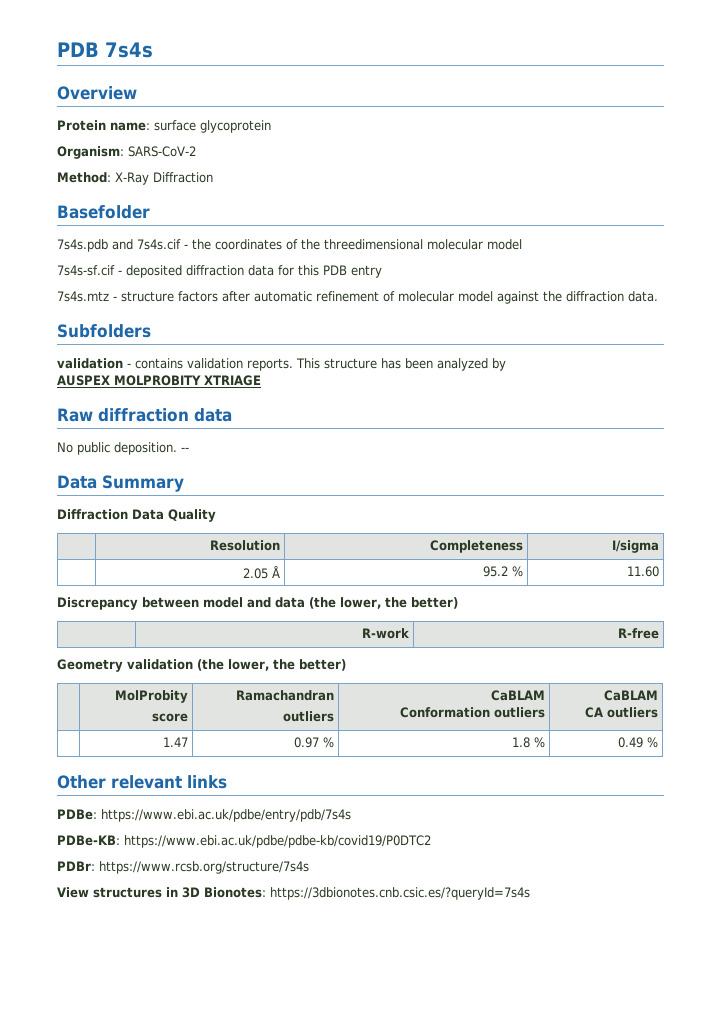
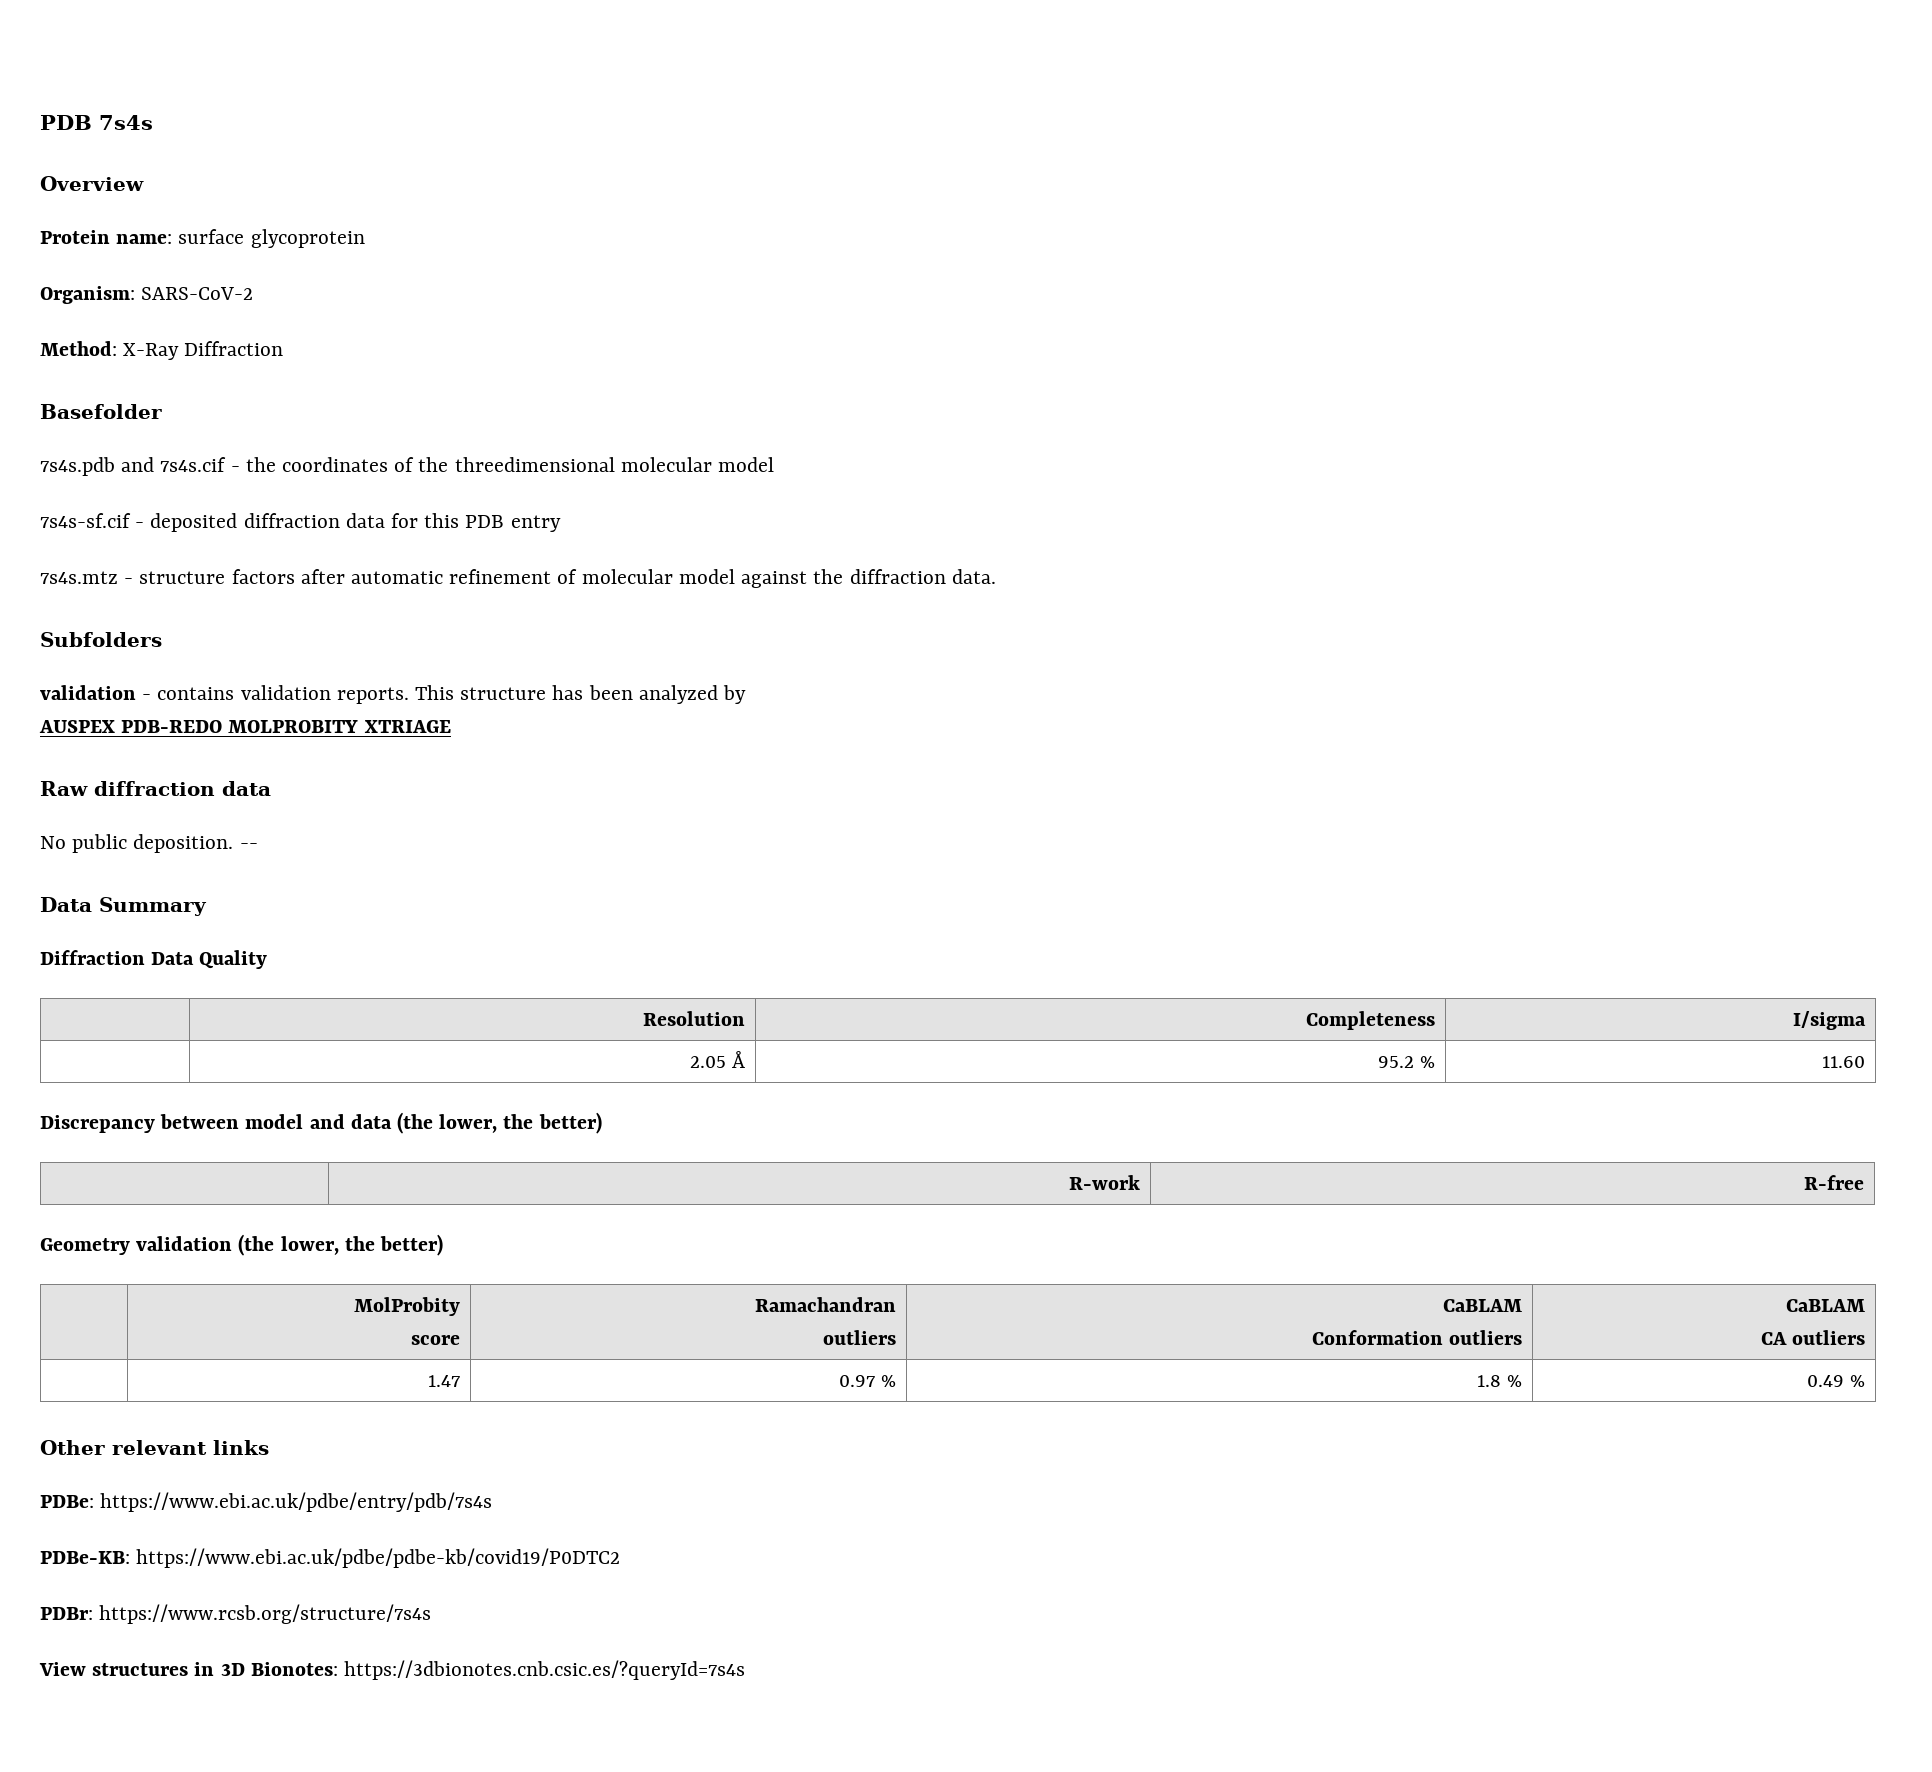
- AUSPEX MOLPROBITY XTRIAGE
+ AUSPEX PDB-REDO MOLPROBITY XTRIAGE

